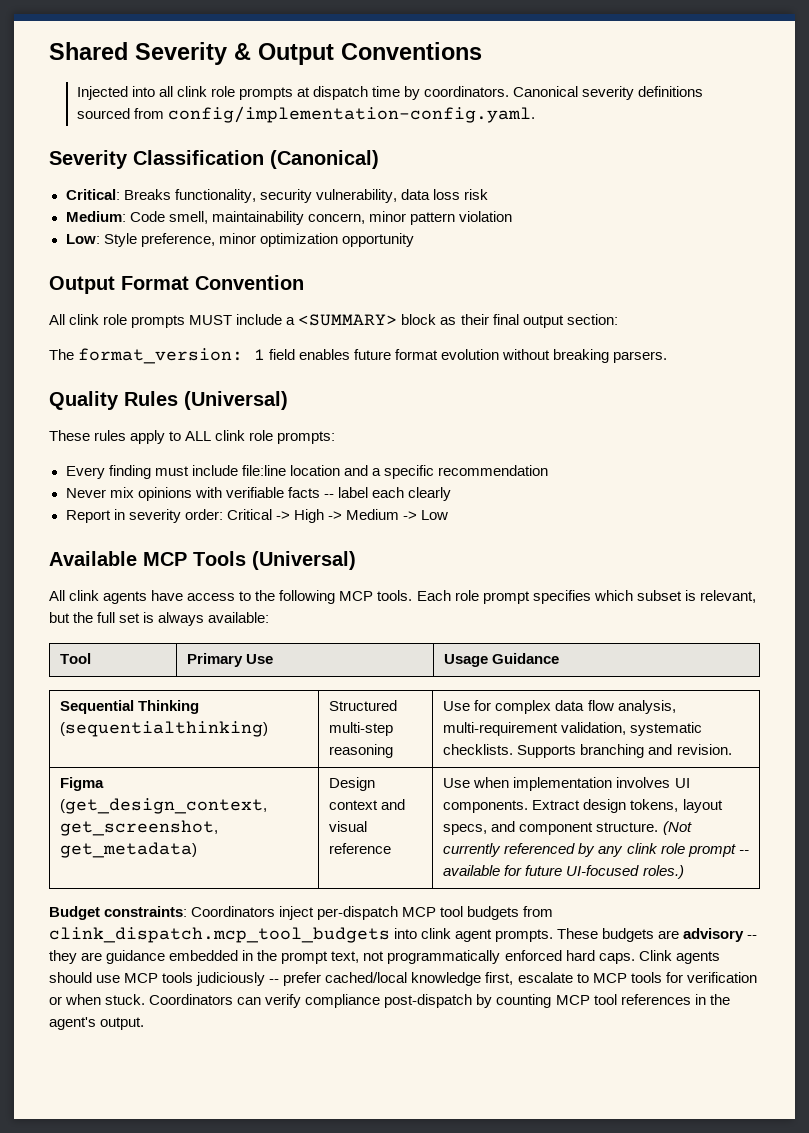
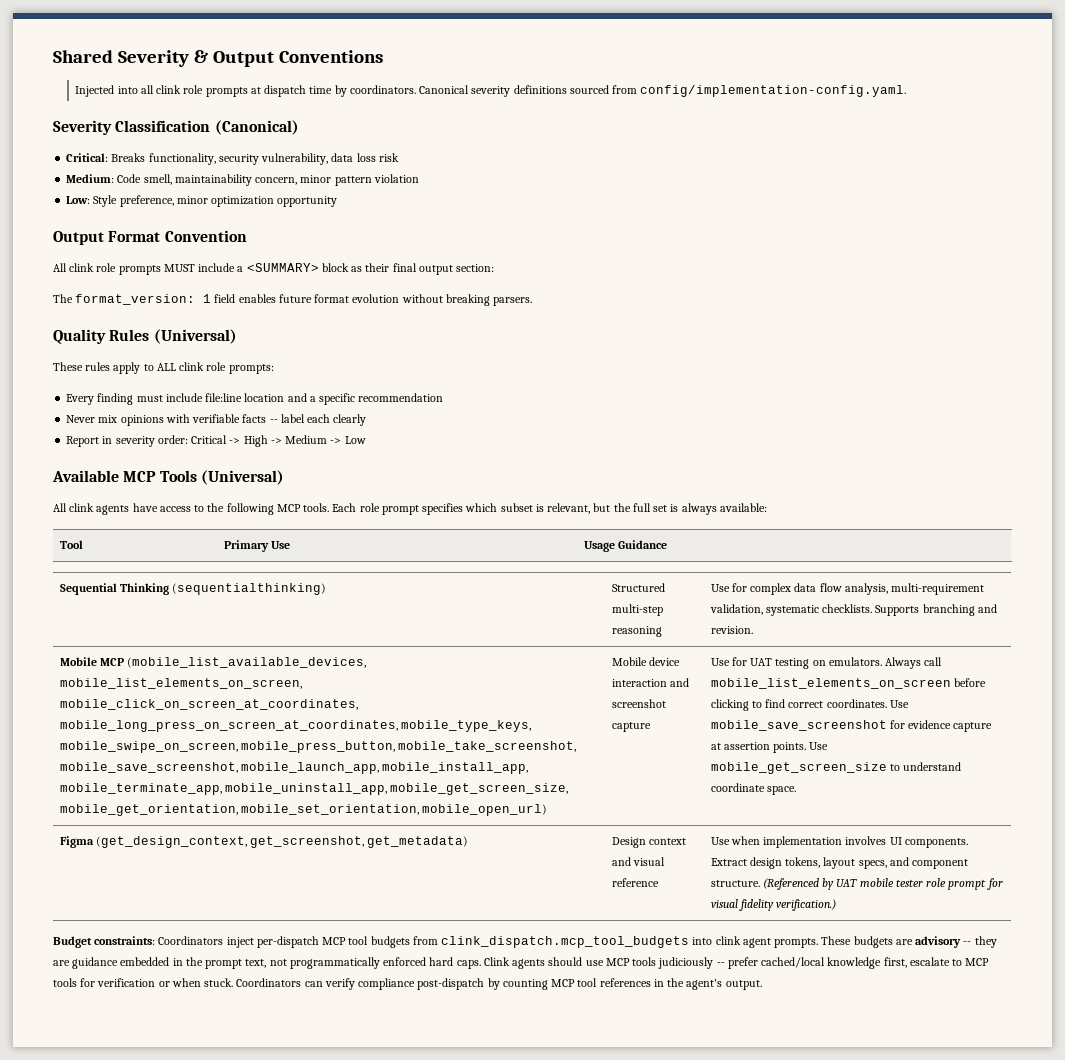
+ Mobile MCP (mobile_list_available_devices, mobile_list_elements_on_screen, mobile_click_on_screen_at_coordinates, mobile_long_press_on_screen_at_coordinates, mobile_type_keys, mobile_swipe_on_screen, mobile_press_button, mobile_take_screenshot, mobile_save_screenshot, mobile_launch_app, mobile_install_app, mobile_terminate_app, mobile_uninstall_app, mobile_get_screen_size, mobile_get_orientation, mobile_set_orientation, mobile_open_url) | Mobile device interaction and screenshot capture | Use for UAT testing on emulators. Always call mobile_list_elements_on_screen before clicking to find correct coordinates. Use mobile_save_screenshot for evidence capture at assertion points. Use mobile_get_screen_size to understand coordinate space.
- Figma (get_design_context, get_screenshot, get_metadata) | Design context and visual reference | Use when implementation involves UI components. Extract design tokens, layout specs, and component structure. (Not currently referenced by any clink role prompt -- available for future UI-focused roles.)
+ Figma (get_design_context, get_screenshot, get_metadata) | Design context and visual reference | Use when implementation involves UI components. Extract design tokens, layout specs, and component structure. (Referenced by UAT mobile tester role prompt for visual fidelity verification.)

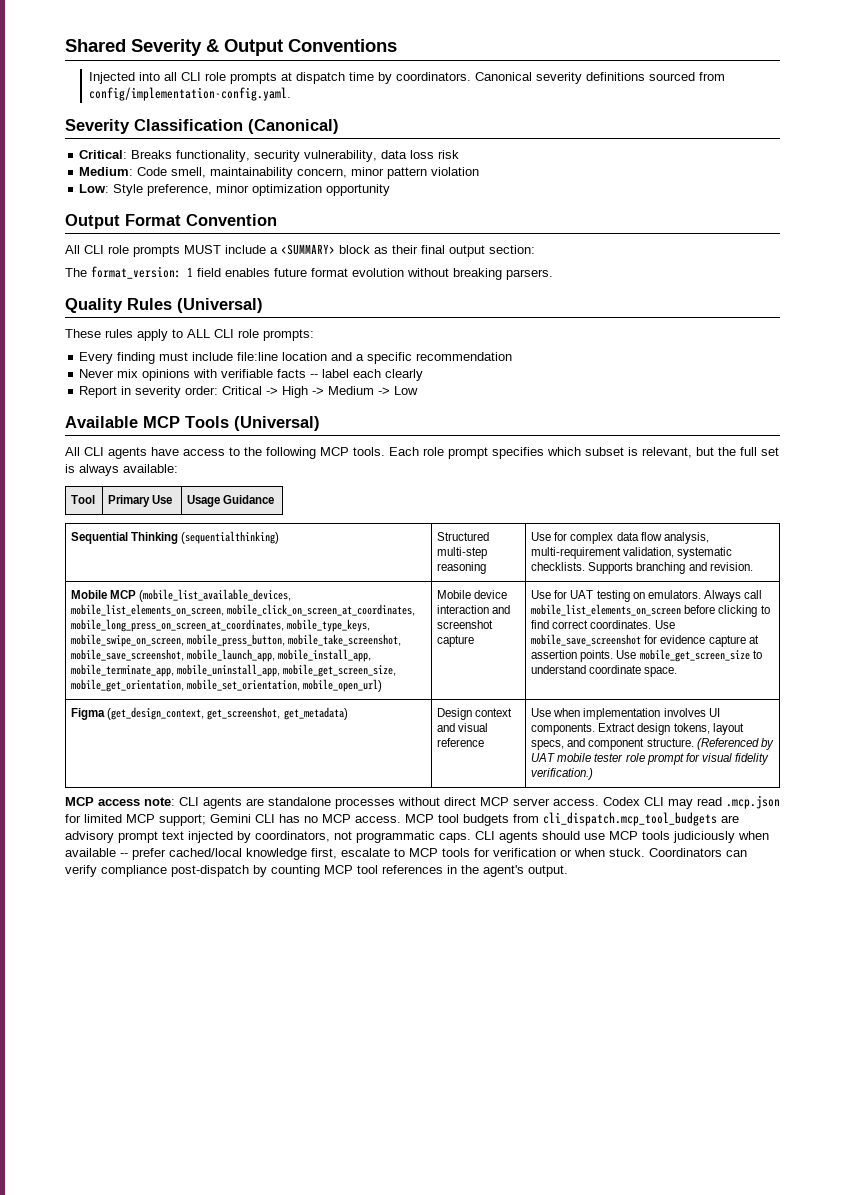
- Injected into all clink role prompts at dispatch time by coordinators.
+ Injected into all CLI role prompts at dispatch time by coordinators.
- All clink role prompts MUST include a <SUMMARY> block as their final output section:
+ All CLI role prompts MUST include a <SUMMARY> block as their final output section:
- These rules apply to ALL clink role prompts:
+ These rules apply to ALL CLI role prompts:
- All clink agents have access to the following MCP tools.
+ All CLI agents have access to the following MCP tools.
- Budget constraints: Coordinators inject per-dispatch MCP tool budgets from clink_dispatch.mcp_tool_budgets into clink agent prompts. These budgets are advisory -- they are guidance embedded in the prompt text, not programmatically enforced hard caps. Clink agents should use MCP tools judiciously -- prefer cached/local knowledge first, escalate to MCP tools for verification or when stuck.
+ MCP access note: CLI agents are standalone processes without direct MCP server access. Codex CLI may read .mcp.json for limited MCP support; Gemini CLI has no MCP access. MCP tool budgets from cli_dispatch.mcp_tool_budgets are advisory prompt text injected by coordinators, not programmatic caps. CLI agents should use MCP tools judiciously when available -- prefer cached/local knowledge first, escalate to MCP tools for verification or when stuck.

